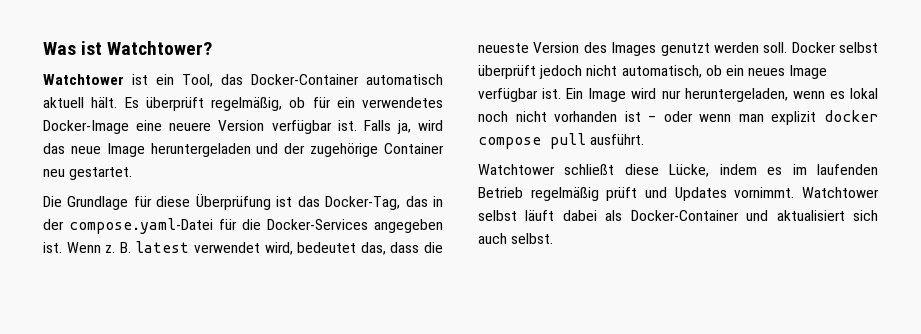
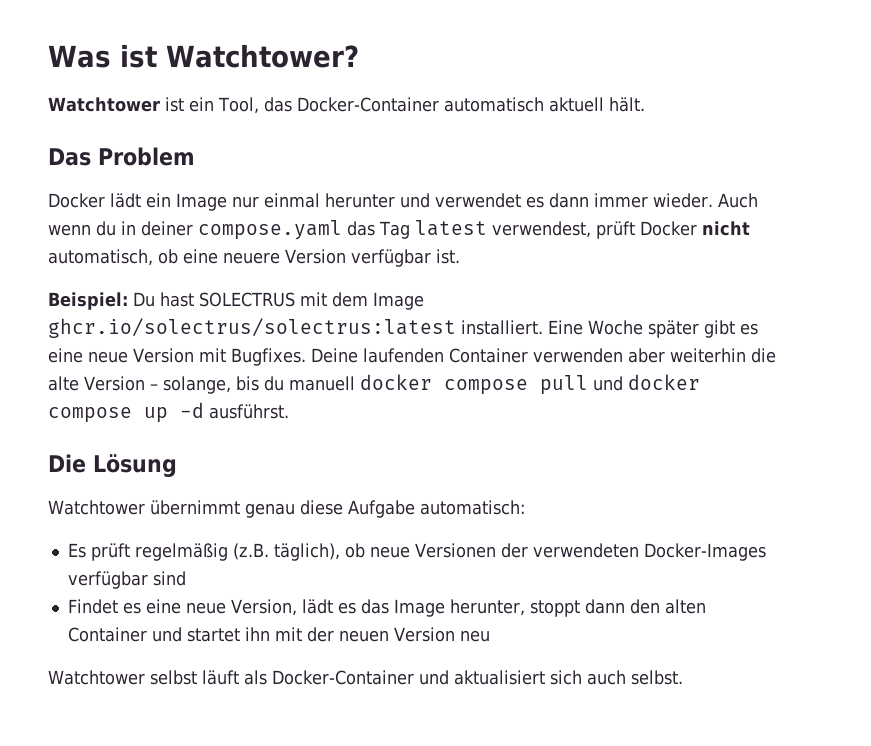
- Watchtower ist ein Tool, das Docker-Container automatisch aktuell hält. Es überprüft regelmäßig, ob für ein verwendetes Docker-Image eine neuere Version verfügbar ist. Falls ja, wird das neue Image heruntergeladen und der zugehörige Container neu gestartet.
- Die Grundlage für diese Überprüfung ist das Docker-Tag, das in der compose.yaml-Datei für die Docker-Services angegeben ist. Wenn z. B. latest verwendet wird, bedeutet das, dass die neueste Version des Images genutzt werden soll. Docker selbst überprüft jedoch nicht automatisch, ob ein neues Image verfügbar ist. Ein Image wird nur heruntergeladen, wenn es lokal noch nicht vorhanden ist – oder wenn man explizit docker compose pull ausführt.
- Watchtower schließt diese Lücke, indem es im laufenden Betrieb regelmäßig prüft und Updates vornimmt. Watchtower selbst läuft dabei als Docker-Container und aktualisiert sich auch selbst.
+ Watchtower ist ein Tool, das Docker-Container automatisch aktuell hält.
+ Das Problem
+ Docker lädt ein Image nur einmal herunter und verwendet es dann immer wieder. Auch wenn du in deiner compose.yaml das Tag latest verwendest, prüft Docker nicht automatisch, ob eine neuere Version verfügbar ist.
+ Beispiel: Du hast SOLECTRUS mit dem Image ghcr.io/solectrus/solectrus:latest installiert. Eine Woche später gibt es eine neue Version mit Bugfixes. Deine laufenden Container verwenden aber weiterhin die alte Version – solange, bis du manuell docker compose pull und docker compose up -d ausführst.
+ Die Lösung
+ Watchtower übernimmt genau diese Aufgabe automatisch:
+ Es prüft regelmäßig (z.B. täglich), ob neue Versionen der verwendeten Docker-Images verfügbar sind
+ Findet es eine neue Version, lädt es das Image herunter, stoppt dann den alten Container und startet ihn mit der neuen Version neu
+ Watchtower selbst läuft als Docker-Container und aktualisiert sich auch selbst.

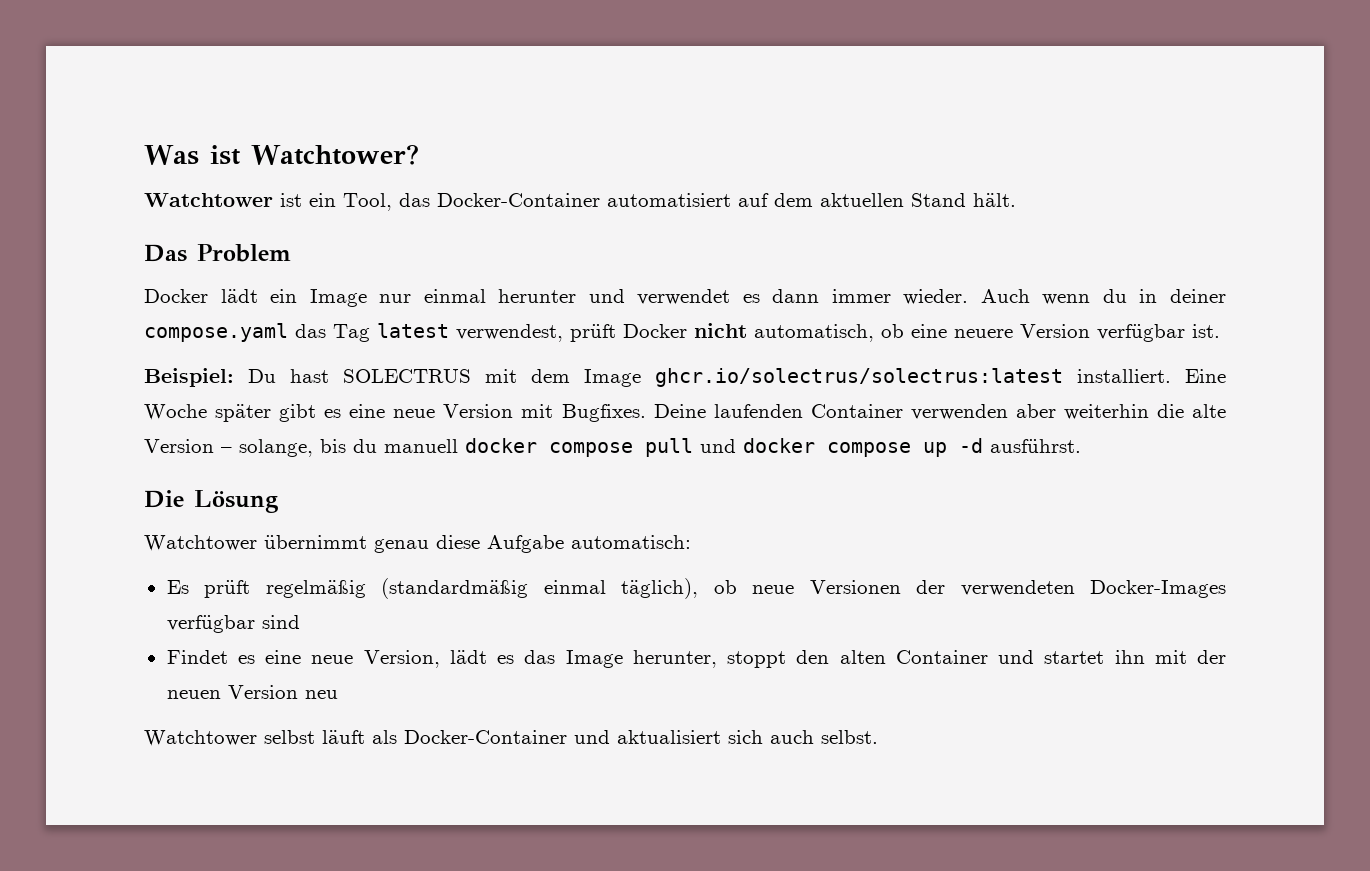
- Watchtower ist ein Tool, das Docker-Container automatisch aktuell hält.
+ Watchtower ist ein Tool, das Docker-Container automatisiert auf dem aktuellen Stand hält.
- Es prüft regelmäßig (z.B. täglich), ob neue Versionen der verwendeten Docker-Images verfügbar sind
+ Es prüft regelmäßig (standardmäßig einmal täglich), ob neue Versionen der verwendeten Docker-Images verfügbar sind
- Findet es eine neue Version, lädt es das Image herunter, stoppt dann den alten Container und startet ihn mit der neuen Version neu
+ Findet es eine neue Version, lädt es das Image herunter, stoppt den alten Container und startet ihn mit der neuen Version neu

